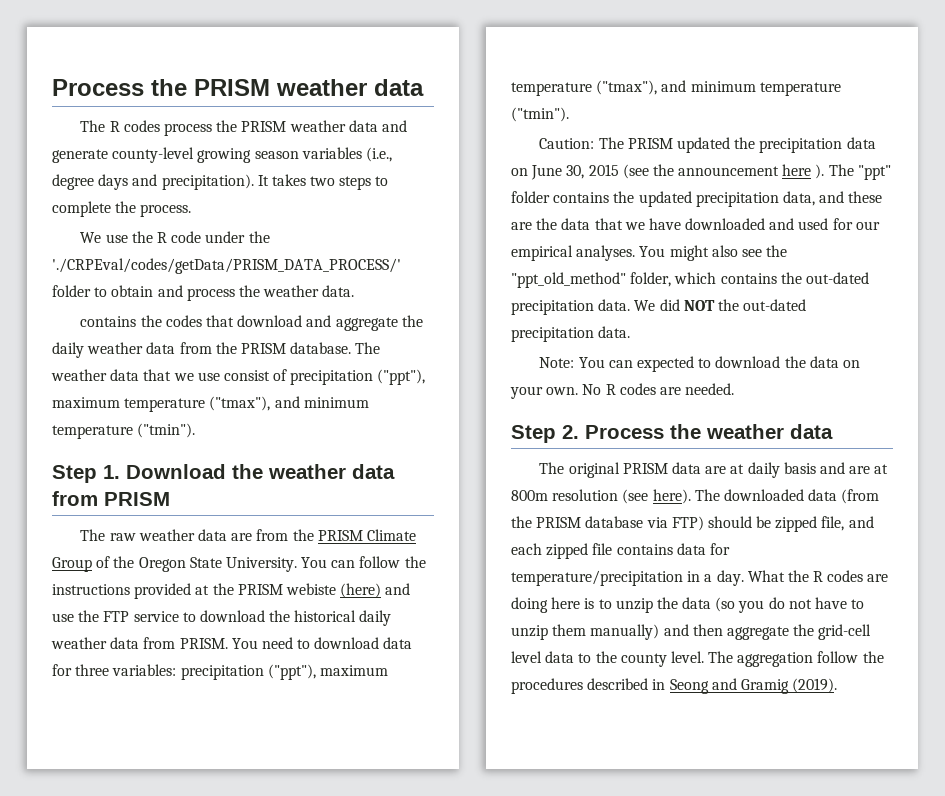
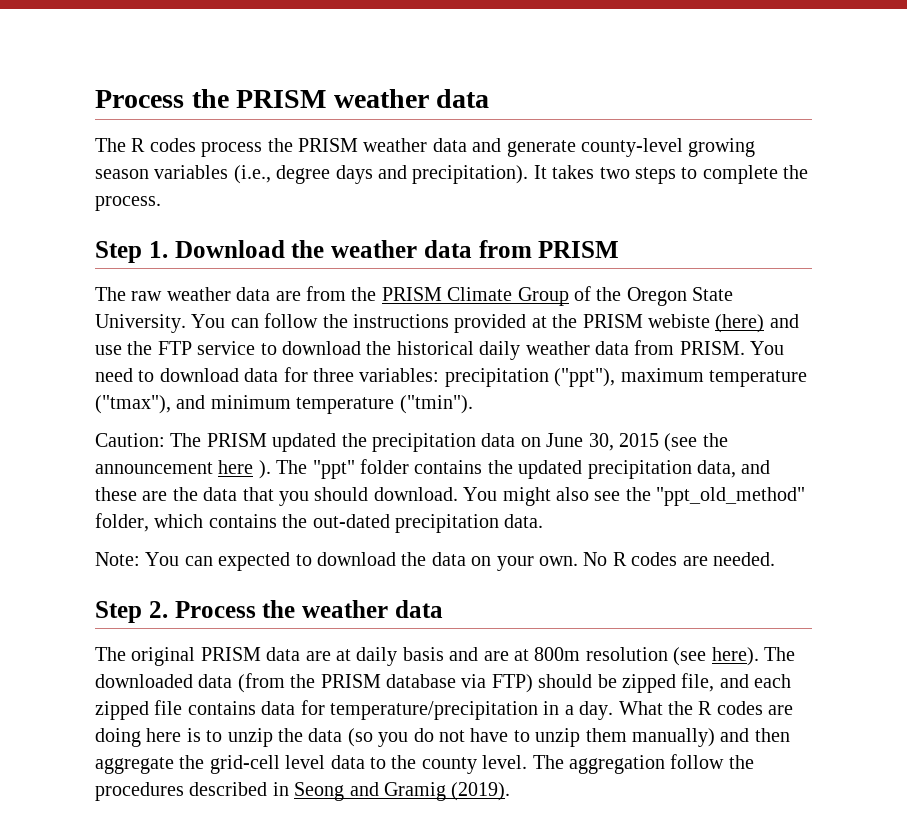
- We use the R code under the './CRPEval/codes/getData/PRISM_DATA_PROCESS/' folder to obtain and process the weather data.
- contains the codes that download and aggregate the daily weather data from the PRISM database. The weather data that we use consist of precipitation ("ppt"), maximum temperature ("tmax"), and minimum temperature ("tmin").
- The "ppt" folder contains the updated precipitation data, and these are the data that we have downloaded and used for our empirical analyses.
+ The "ppt" folder contains the updated precipitation data, and these are the data that you should download.
- We did NOT the out-dated precipitation data.

